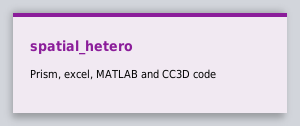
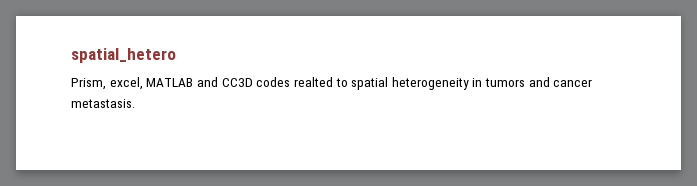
- Prism, excel, MATLAB and CC3D code
+ Prism, excel, MATLAB and CC3D codes realted to spatial heterogeneity in tumors and cancer metastasis.

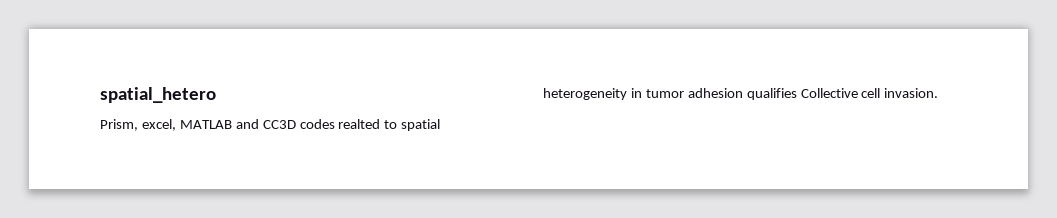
- Prism, excel, MATLAB and CC3D codes realted to spatial heterogeneity in tumors and cancer metastasis.
+ Prism, excel, MATLAB and CC3D codes realted to spatial heterogeneity in tumor adhesion qualifies Collective cell invasion.

